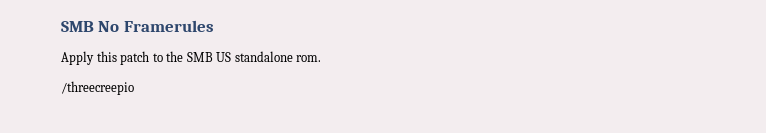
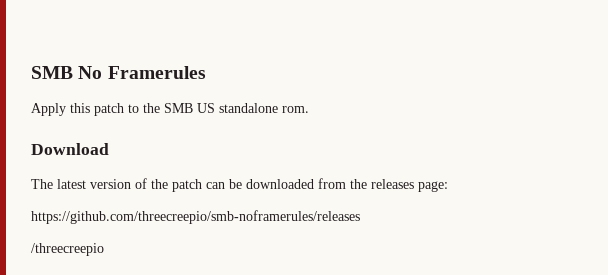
+ Download
+ The latest version of the patch can be downloaded from the releases page:
+ https://github.com/threecreepio/smb-noframerules/releases

